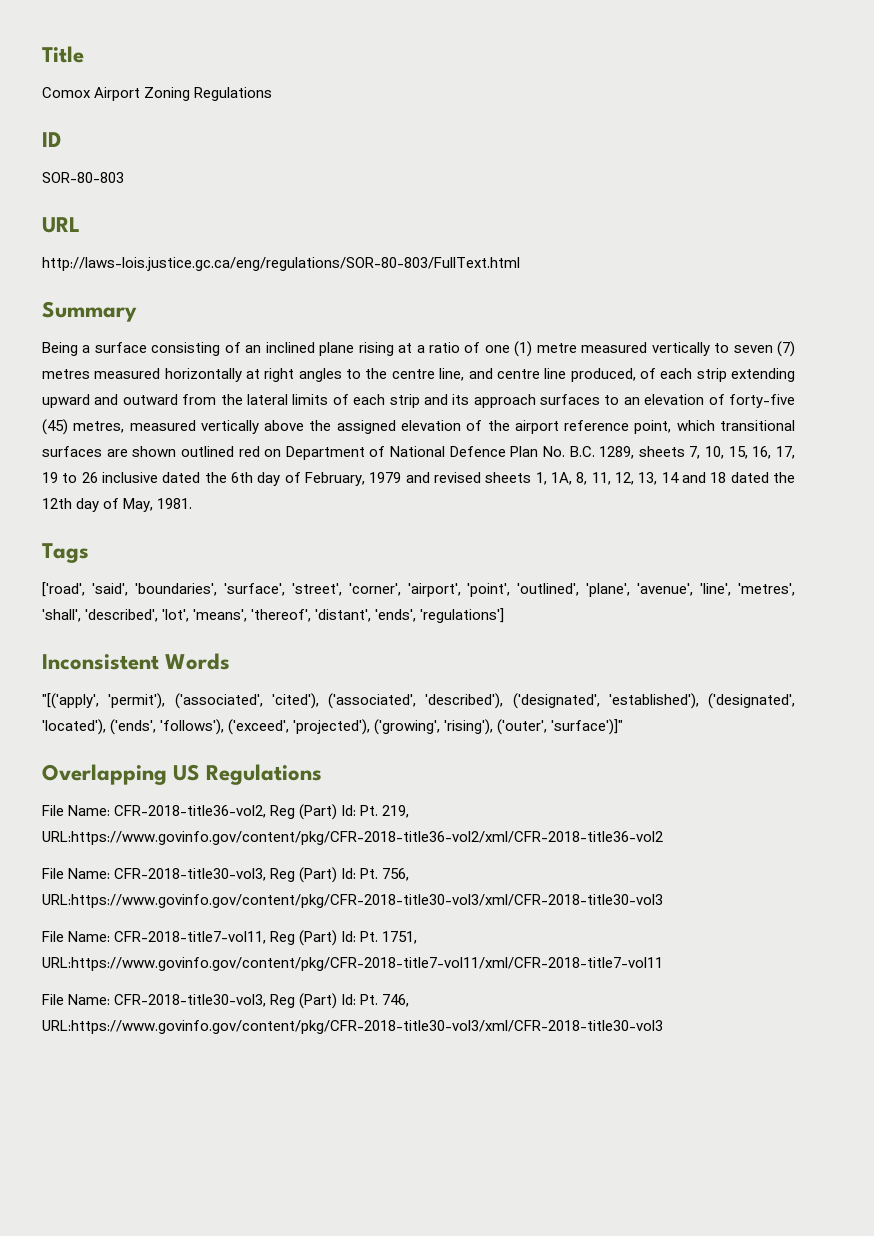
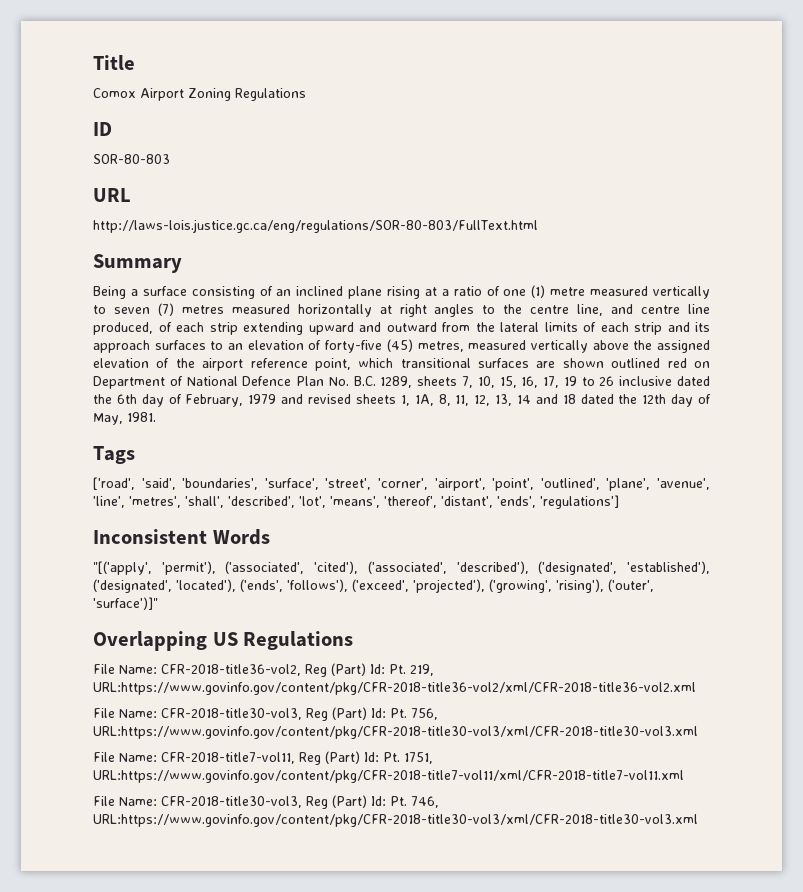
- File Name: CFR-2018-title36-vol2, Reg (Part) Id: Pt. 219, URL:https://www.govinfo.gov/content/pkg/CFR-2018-title36-vol2/xml/CFR-2018-title36-vol2
+ File Name: CFR-2018-title36-vol2, Reg (Part) Id: Pt. 219, URL:https://www.govinfo.gov/content/pkg/CFR-2018-title36-vol2/xml/CFR-2018-title36-vol2.xml
- File Name: CFR-2018-title30-vol3, Reg (Part) Id: Pt. 756, URL:https://www.govinfo.gov/content/pkg/CFR-2018-title30-vol3/xml/CFR-2018-title30-vol3
+ File Name: CFR-2018-title30-vol3, Reg (Part) Id: Pt. 756, URL:https://www.govinfo.gov/content/pkg/CFR-2018-title30-vol3/xml/CFR-2018-title30-vol3.xml
- File Name: CFR-2018-title7-vol11, Reg (Part) Id: Pt. 1751, URL:https://www.govinfo.gov/content/pkg/CFR-2018-title7-vol11/xml/CFR-2018-title7-vol11
+ File Name: CFR-2018-title7-vol11, Reg (Part) Id: Pt. 1751, URL:https://www.govinfo.gov/content/pkg/CFR-2018-title7-vol11/xml/CFR-2018-title7-vol11.xml
- File Name: CFR-2018-title30-vol3, Reg (Part) Id: Pt. 746, URL:https://www.govinfo.gov/content/pkg/CFR-2018-title30-vol3/xml/CFR-2018-title30-vol3
+ File Name: CFR-2018-title30-vol3, Reg (Part) Id: Pt. 746, URL:https://www.govinfo.gov/content/pkg/CFR-2018-title30-vol3/xml/CFR-2018-title30-vol3.xml

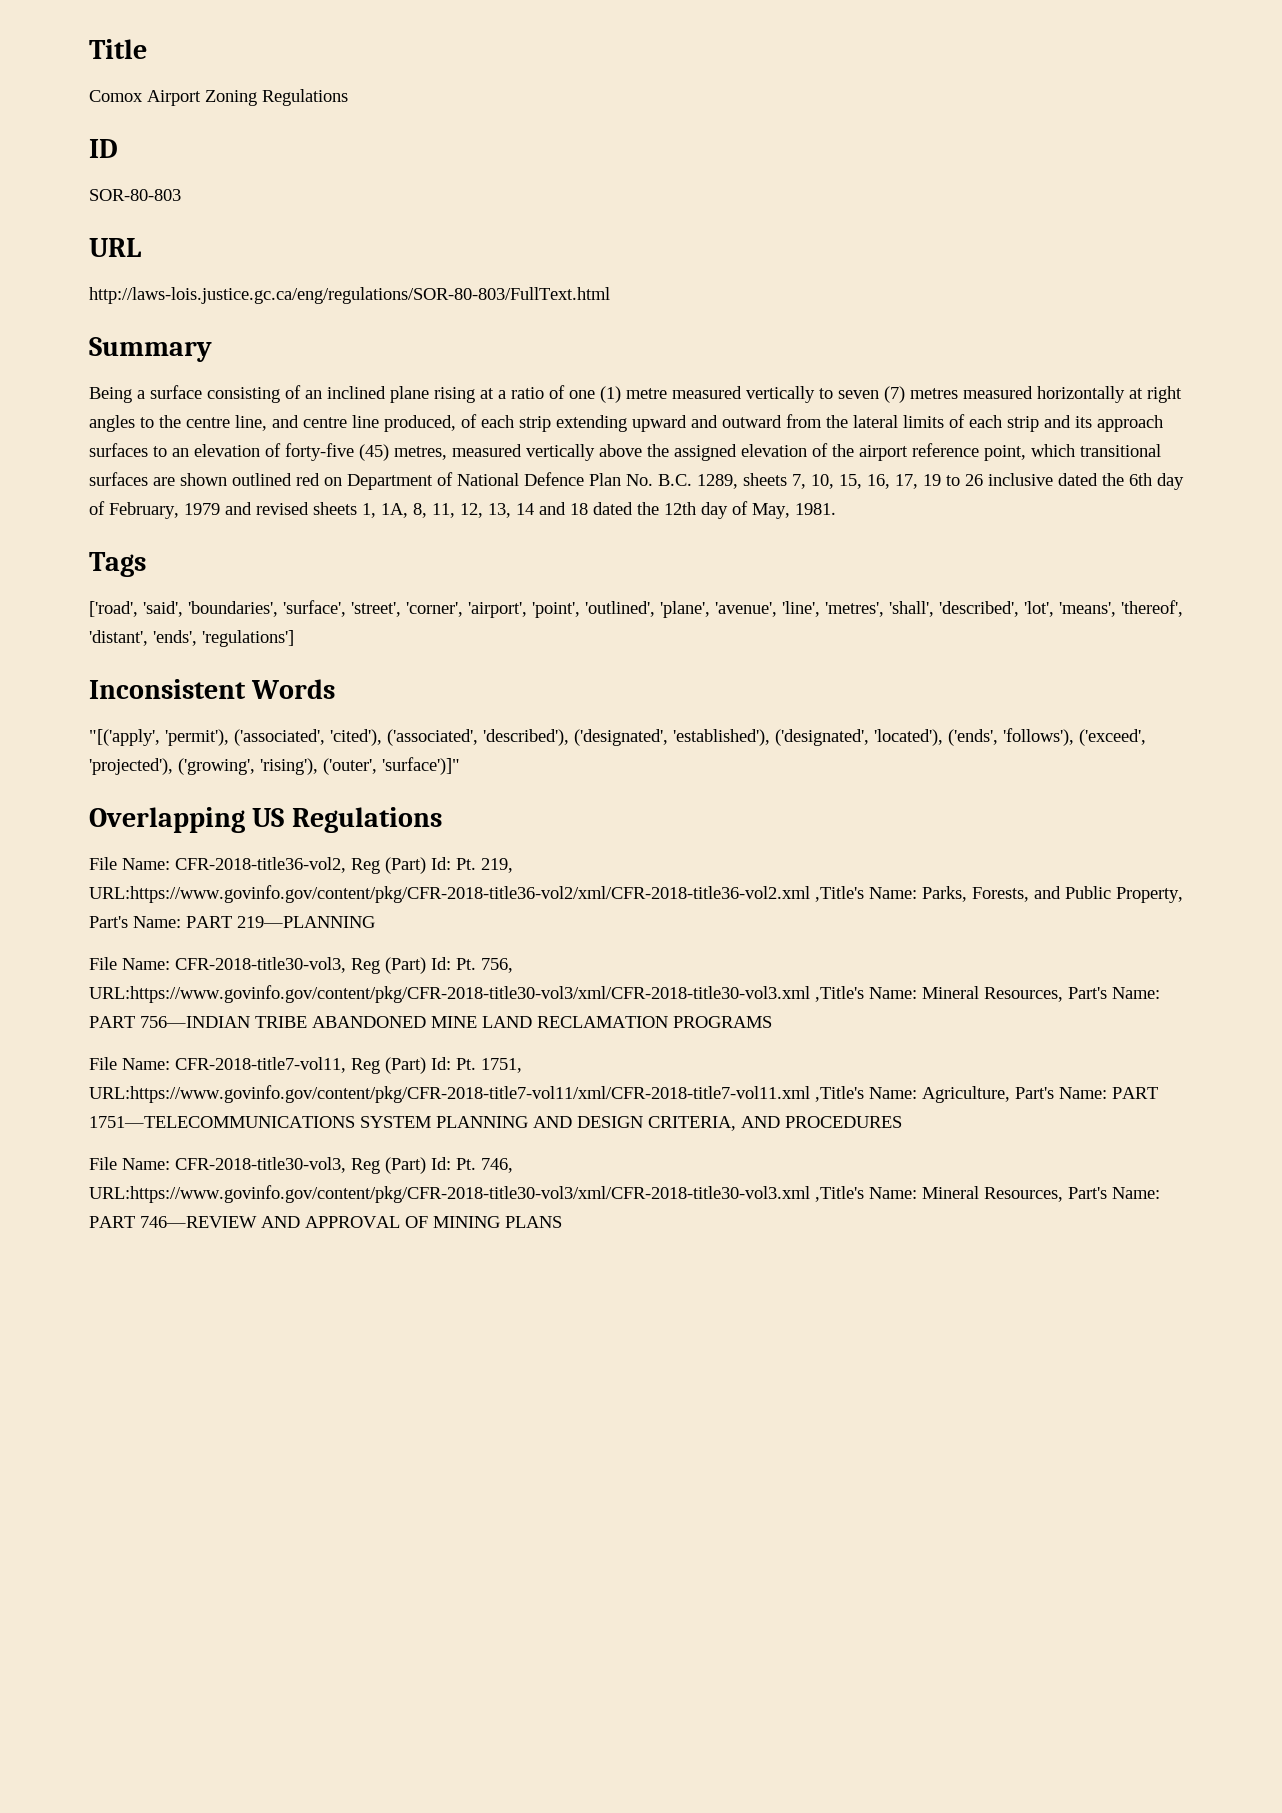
- File Name: CFR-2018-title36-vol2, Reg (Part) Id: Pt. 219, URL:https://www.govinfo.gov/content/pkg/CFR-2018-title36-vol2/xml/CFR-2018-title36-vol2.xml
+ File Name: CFR-2018-title36-vol2, Reg (Part) Id: Pt. 219, URL:https://www.govinfo.gov/content/pkg/CFR-2018-title36-vol2/xml/CFR-2018-title36-vol2.xml ,Title's Name: Parks, Forests, and Public Property, Part's Name: PART 219—PLANNING
- File Name: CFR-2018-title30-vol3, Reg (Part) Id: Pt. 756, URL:https://www.govinfo.gov/content/pkg/CFR-2018-title30-vol3/xml/CFR-2018-title30-vol3.xml
+ File Name: CFR-2018-title30-vol3, Reg (Part) Id: Pt. 756, URL:https://www.govinfo.gov/content/pkg/CFR-2018-title30-vol3/xml/CFR-2018-title30-vol3.xml ,Title's Name: Mineral Resources, Part's Name: PART 756—INDIAN TRIBE ABANDONED MINE LAND RECLAMATION PROGRAMS
- File Name: CFR-2018-title7-vol11, Reg (Part) Id: Pt. 1751, URL:https://www.govinfo.gov/content/pkg/CFR-2018-title7-vol11/xml/CFR-2018-title7-vol11.xml
+ File Name: CFR-2018-title7-vol11, Reg (Part) Id: Pt. 1751, URL:https://www.govinfo.gov/content/pkg/CFR-2018-title7-vol11/xml/CFR-2018-title7-vol11.xml ,Title's Name: Agriculture, Part's Name: PART 1751—TELECOMMUNICATIONS SYSTEM PLANNING AND DESIGN CRITERIA, AND PROCEDURES
- File Name: CFR-2018-title30-vol3, Reg (Part) Id: Pt. 746, URL:https://www.govinfo.gov/content/pkg/CFR-2018-title30-vol3/xml/CFR-2018-title30-vol3.xml
+ File Name: CFR-2018-title30-vol3, Reg (Part) Id: Pt. 746, URL:https://www.govinfo.gov/content/pkg/CFR-2018-title30-vol3/xml/CFR-2018-title30-vol3.xml ,Title's Name: Mineral Resources, Part's Name: PART 746—REVIEW AND APPROVAL OF MINING PLANS

